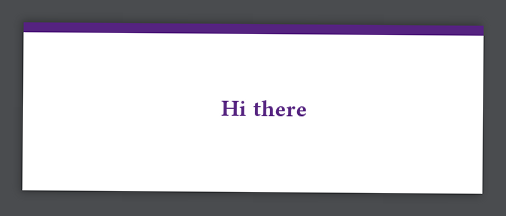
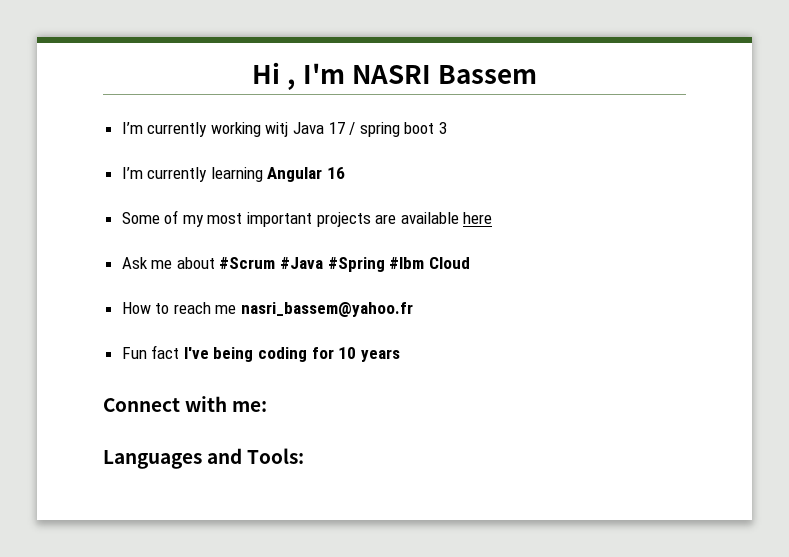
- Hi there
+ Hi , I'm NASRI Bassem
+ I’m currently working witj Java 17 / spring boot 3
+ I’m currently learning Angular 16
+ Some of my most important projects are available here
+ Ask me about #Scrum #Java #Spring #Ibm Cloud
+ How to reach me nasri_bassem@yahoo.fr
+ Fun fact I've being coding for 10 years
+ Connect with me:
+ Languages and Tools:

